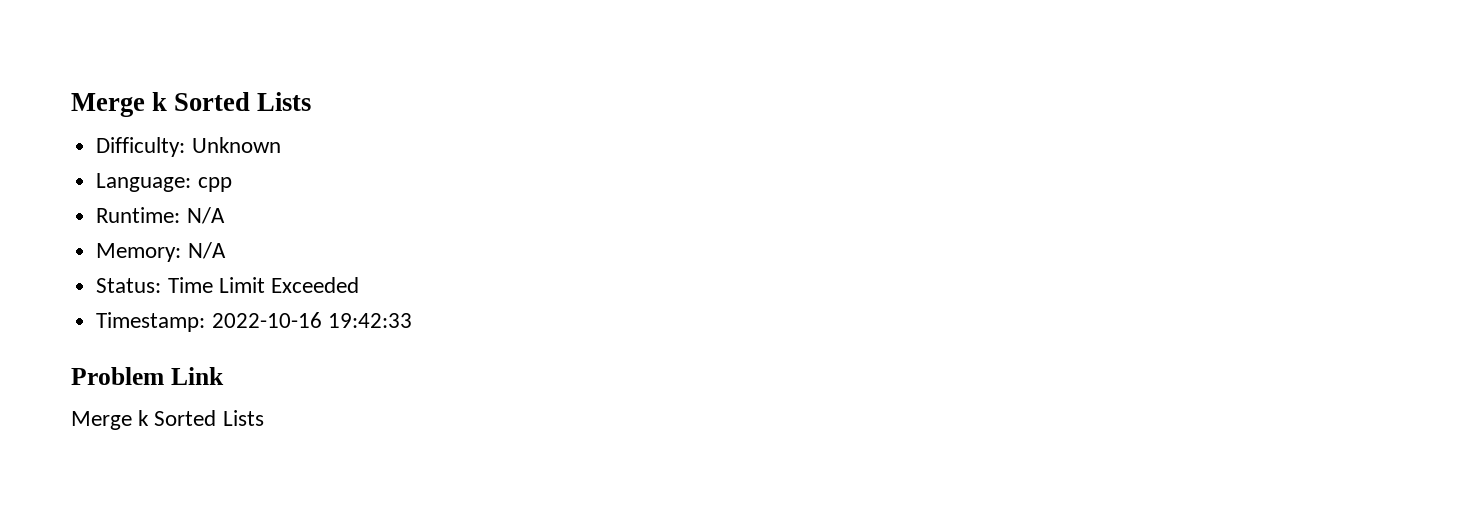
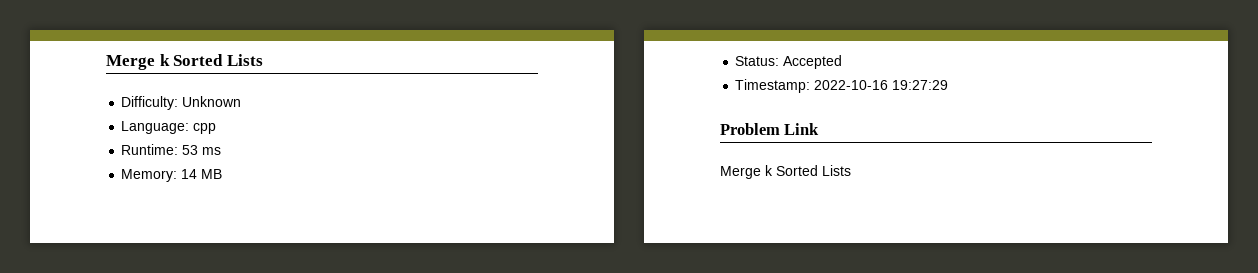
- Runtime: N/A
+ Runtime: 53 ms
- Memory: N/A
+ Memory: 14 MB
- Status: Time Limit Exceeded
+ Status: Accepted
- Timestamp: 2022-10-16 19:42:33
+ Timestamp: 2022-10-16 19:27:29

